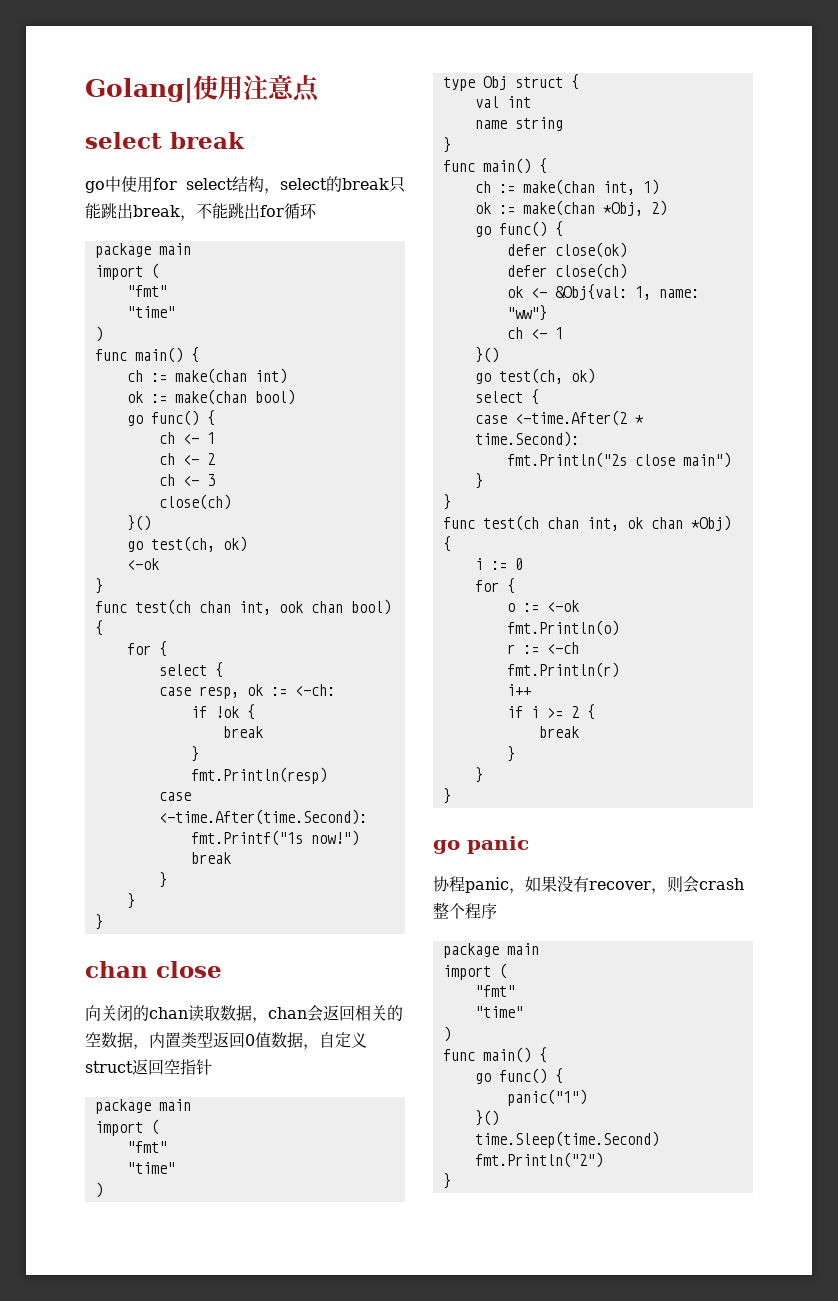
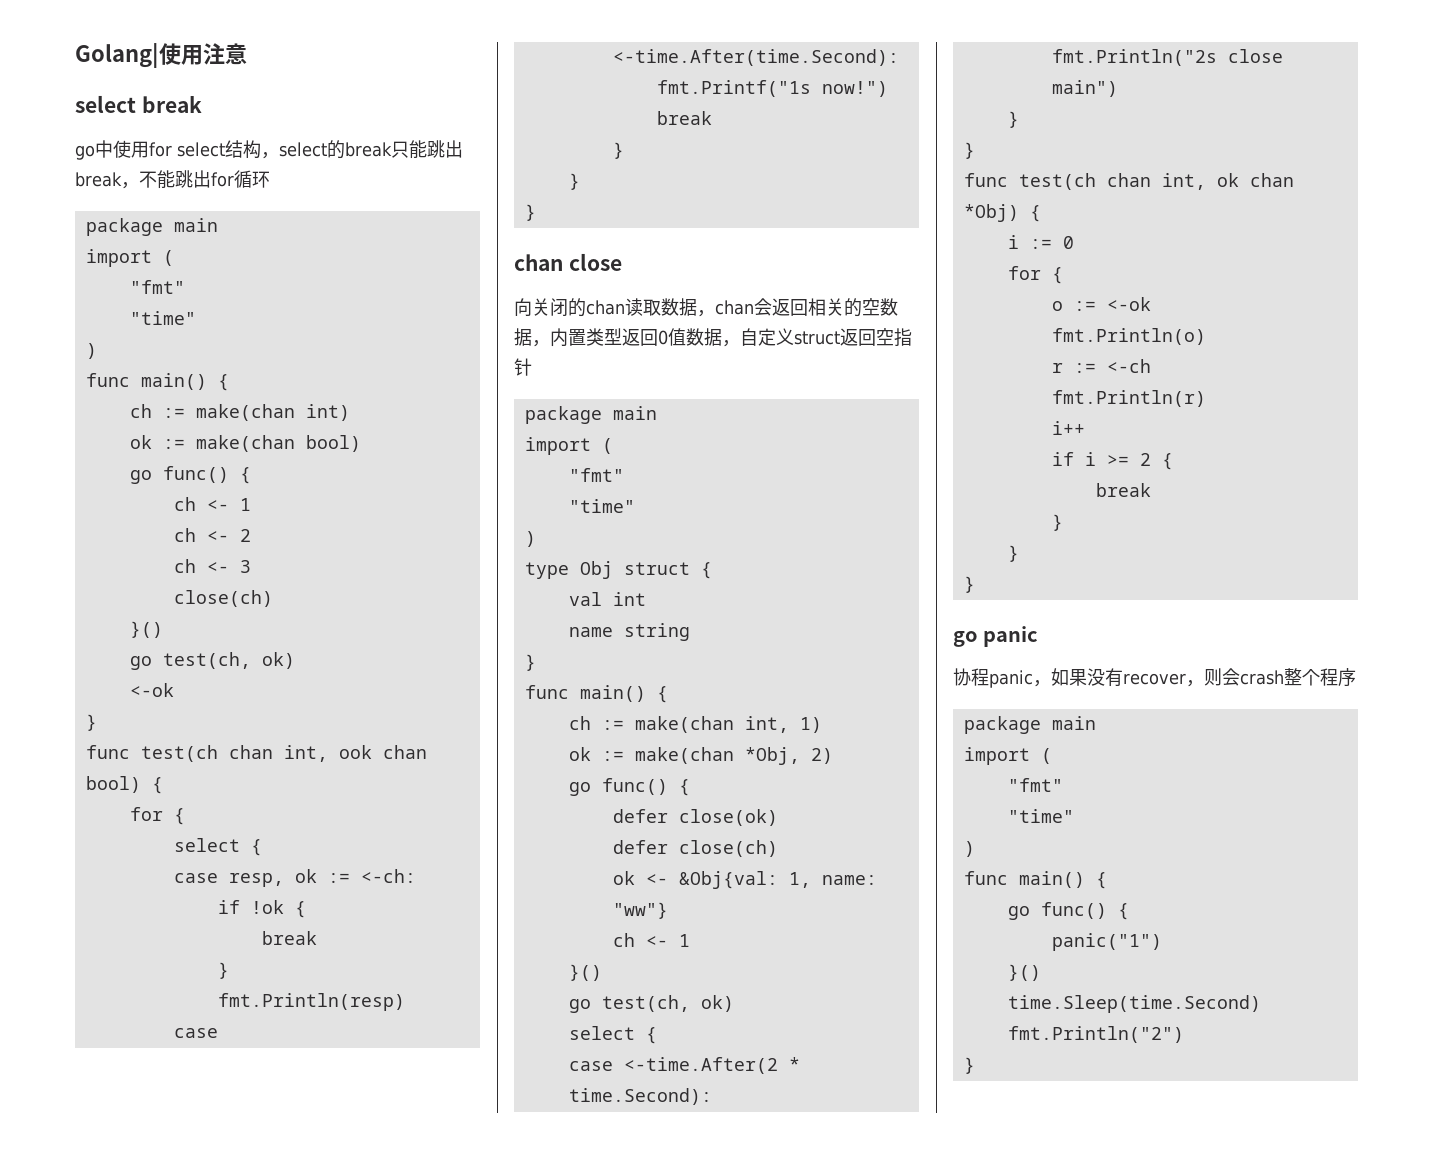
- Golang|使用注意点
+ Golang|使用注意

